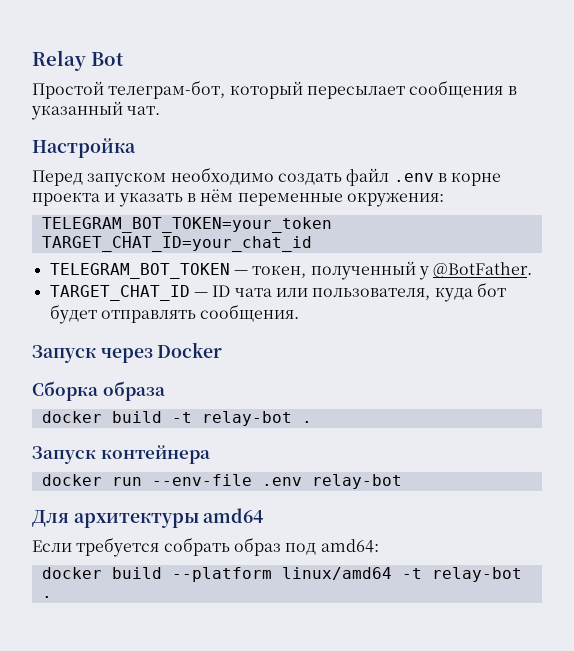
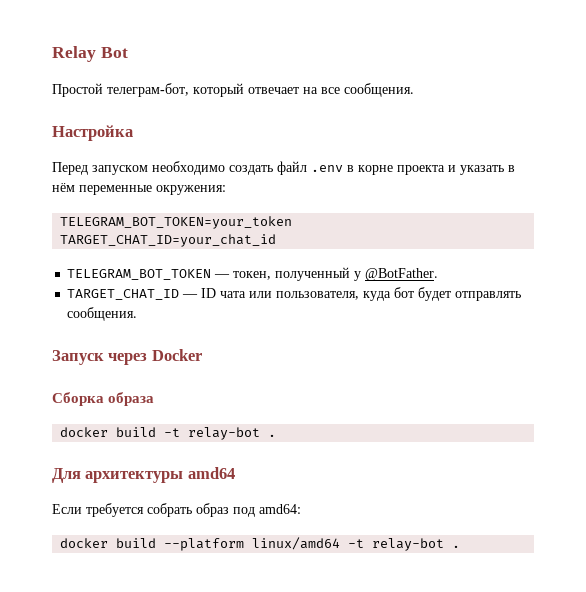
- Простой телеграм-бот, который пересылает сообщения в указанный чат.
+ Простой телеграм-бот, который отвечает на все сообщения.
- Запуск контейнера
- docker run --env-file .env relay-bot

